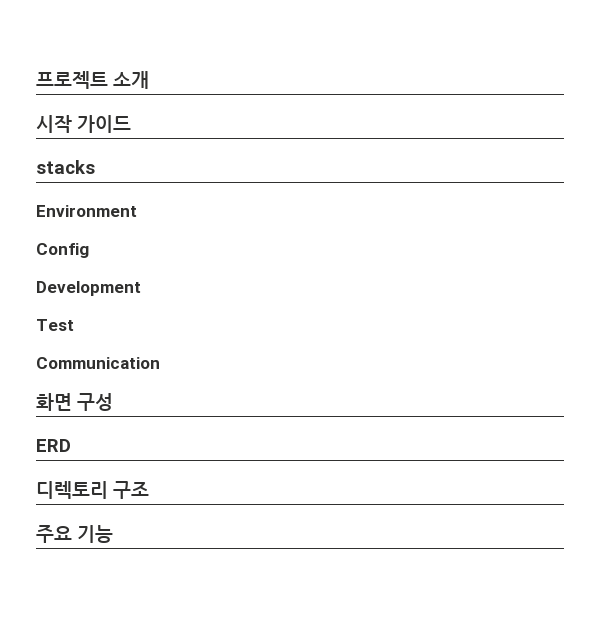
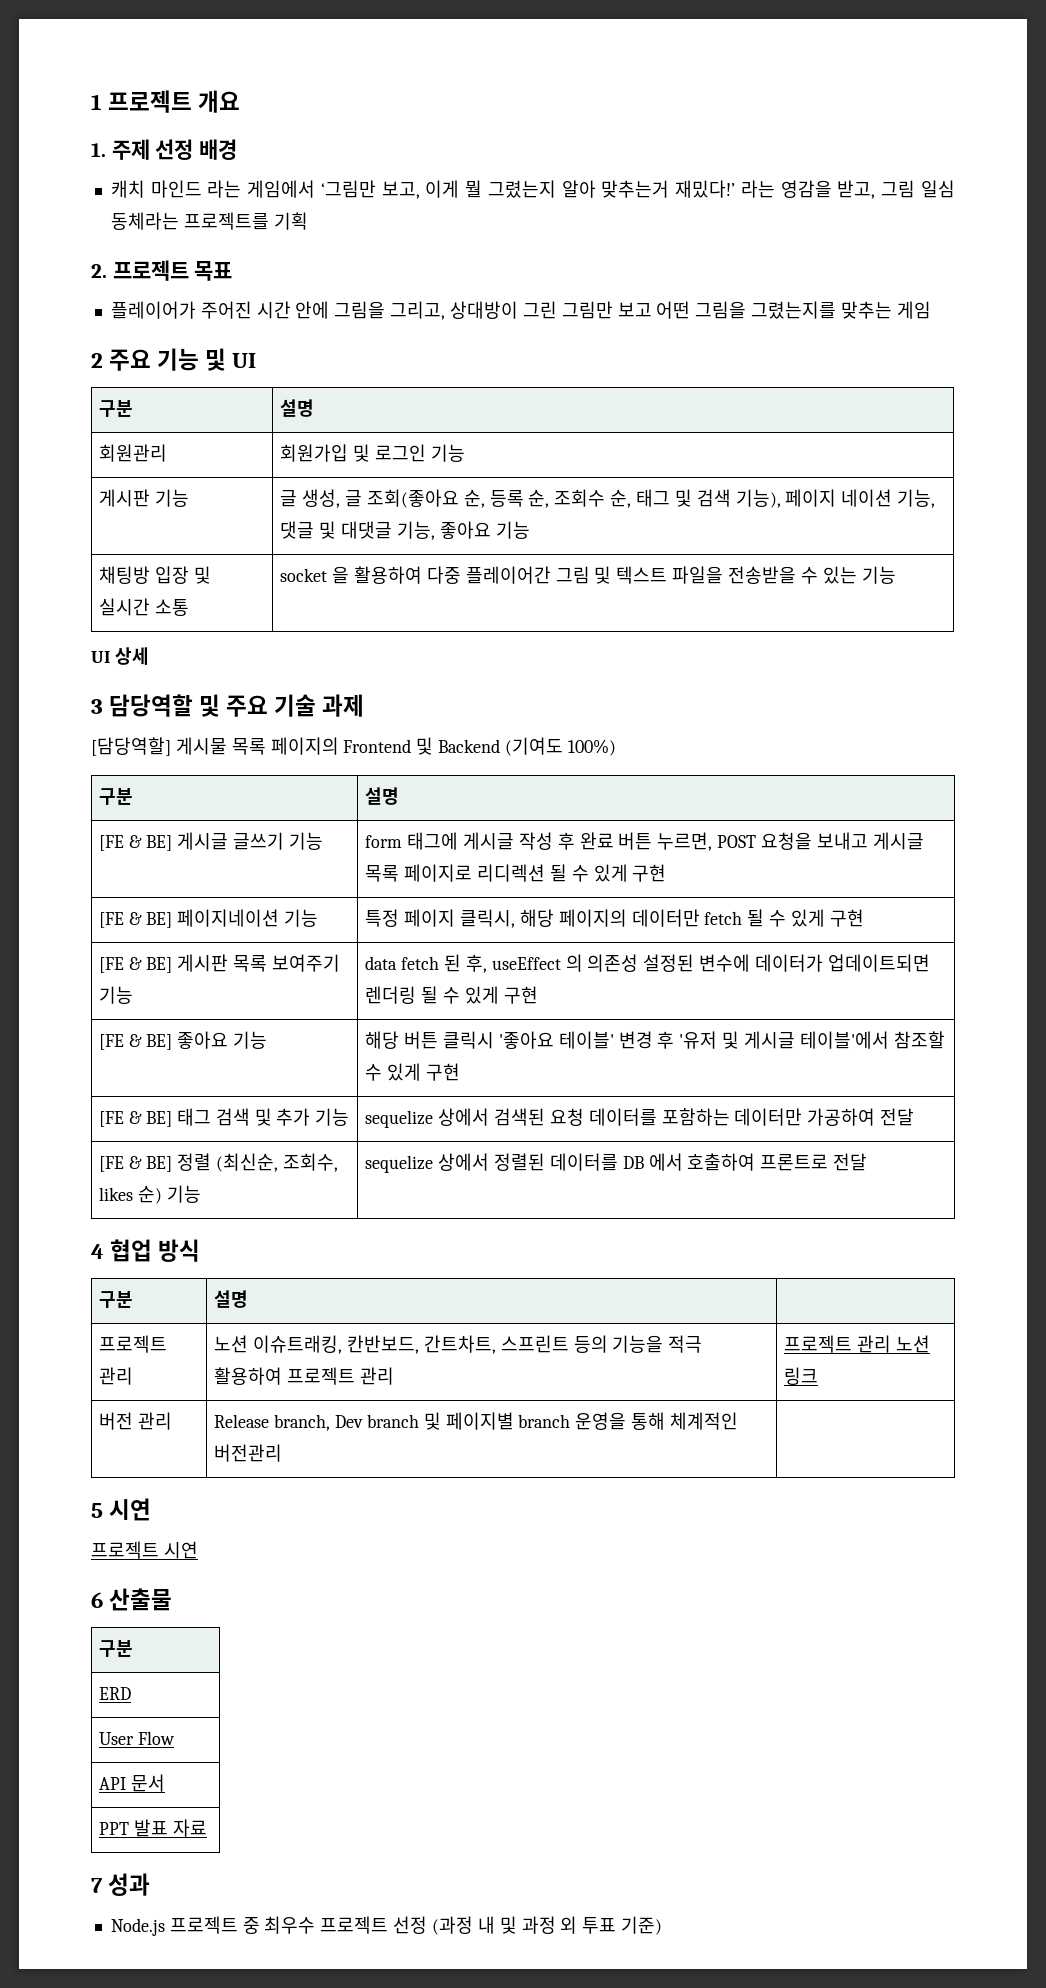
- 프로젝트 소개
- 시작 가이드
- stacks
- Environment
- Config
- Development
- Test
- Communication
- 화면 구성
+ 1 프로젝트 개요
+ 1. 주제 선정 배경
+ 캐치 마인드 라는 게임에서 ‘그림만 보고, 이게 뭘 그렸는지 알아 맞추는거 재밌다!’ 라는 영감을 받고, 그림 일심 동체라는 프로젝트를 기획
+ 2. 프로젝트 목표
+ 플레이어가 주어진 시간 안에 그림을 그리고, 상대방이 그린 그림만 보고 어떤 그림을 그렸는지를 맞추는 게임
+ 2 주요 기능 및 UI
+ 구분 | 설명
+ 회원관리 | 회원가입 및 로그인 기능
+ 게시판 기능 | 글 생성, 글 조회(좋아요 순, 등록 순, 조회수 순, 태그 및 검색 기능), 페이지 네이션 기능, 댓글 및 대댓글 기능, 좋아요 기능
+ 채팅방 입장 및 실시간 소통 | socket 을 활용하여 다중 플레이어간 그림 및 텍스트 파일을 전송받을 수 있는 기능
+ UI 상세
+ 3 담당역할 및 주요 기술 과제
+ [담당역할] 게시물 목록 페이지의 Frontend 및 Backend (기여도 100%)
+ 구분 | 설명
+ [FE & BE] 게시글 글쓰기 기능 | form 태그에 게시글 작성 후 완료 버튼 누르면, POST 요청을 보내고 게시글 목록 페이지로 리디렉션 될 수 있게 구현
+ [FE & BE] 페이지네이션 기능 | 특정 페이지 클릭시, 해당 페이지의 데이터만 fetch 될 수 있게 구현
+ [FE & BE] 게시판 목록 보여주기 기능 | data fetch 된 후, useEffect 의 의존성 설정된 변수에 데이터가 업데이트되면 렌더링 될 수 있게 구현
+ [FE & BE] 좋아요 기능 | 해당 버튼 클릭시 '좋아요 테이블' 변경 후 '유저 및 게시글 테이블'에서 참조할 수 있게 구현
+ [FE & BE] 태그 검색 및 추가 기능 | sequelize 상에서 검색된 요청 데이터를 포함하는 데이터만 가공하여 전달
+ [FE & BE] 정렬 (최신순, 조회수, likes 순) 기능 | sequelize 상에서 정렬된 데이터를 DB 에서 호출하여 프론트로 전달
+ 4 협업 방식
+ 구분 | 설명 |
+ 프로젝트 관리 | 노션 이슈트래킹, 칸반보드, 간트차트, 스프린트 등의 기능을 적극 활용하여 프로젝트 관리 | 프로젝트 관리 노션 링크
+ 버전 관리 | Release branch, Dev branch 및 페이지별 branch 운영을 통해 체계적인 버전관리 |
+ 5 시연
+ 프로젝트 시연
+ 6 산출물
+ 구분
  ERD
- 디렉토리 구조
- 주요 기능
+ User Flow
+ API 문서
+ PPT 발표 자료
+ 7 성과
+ Node.js 프로젝트 중 최우수 프로젝트 선정 (과정 내 및 과정 외 투표 기준)

